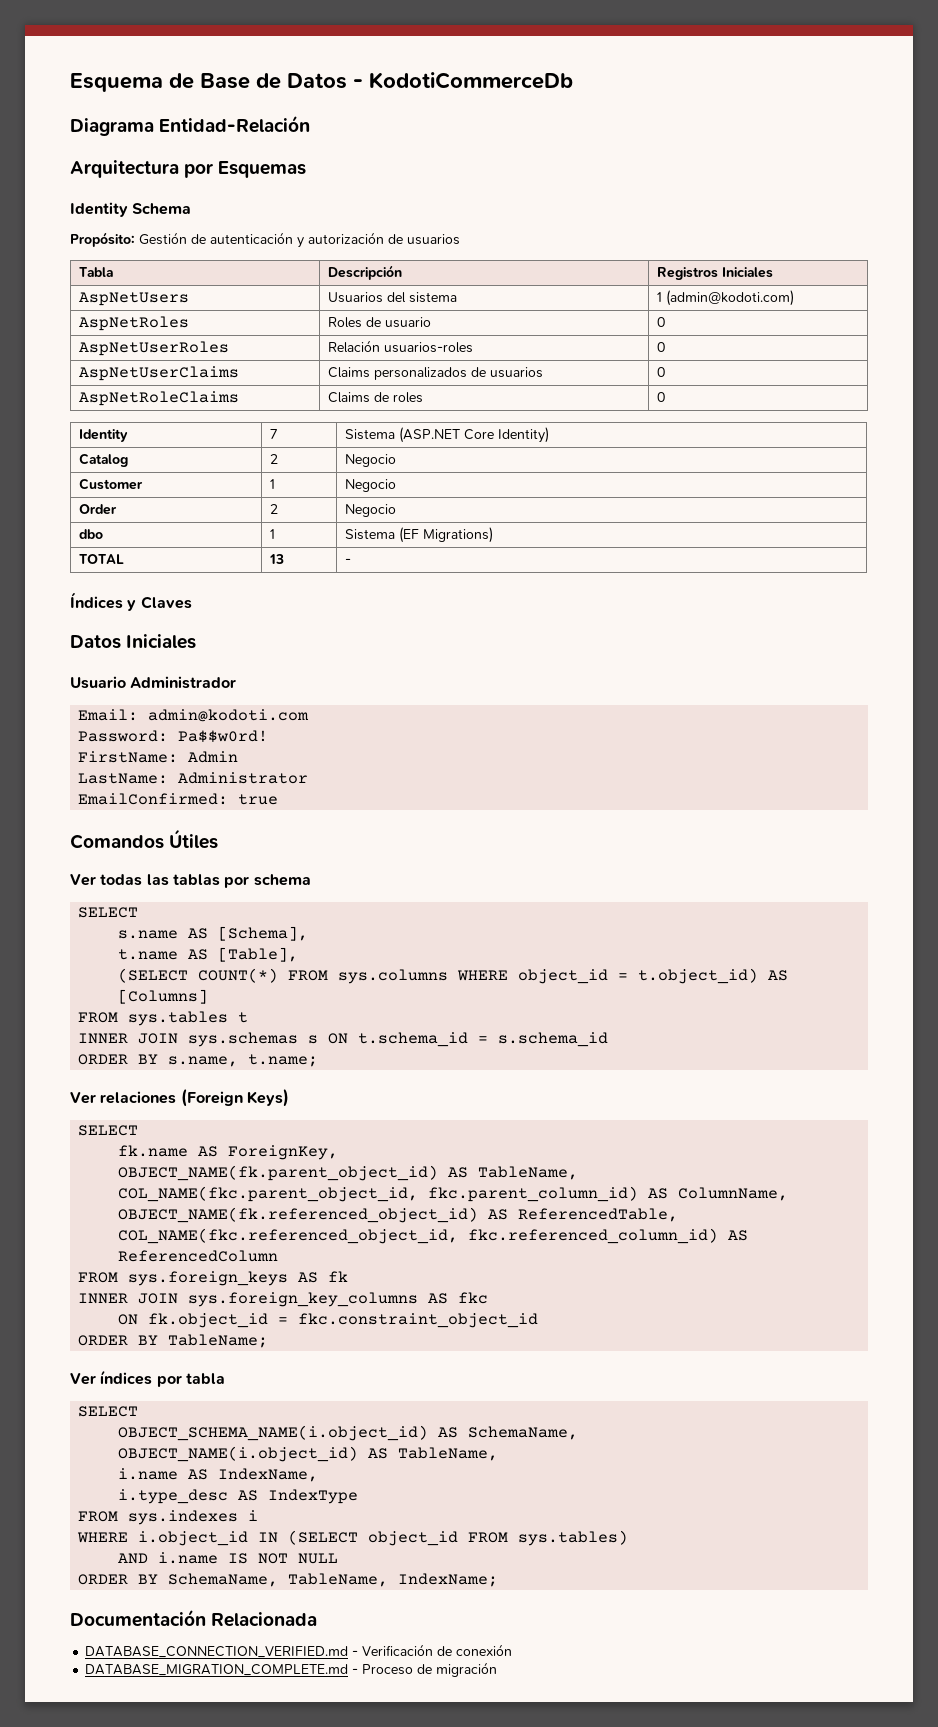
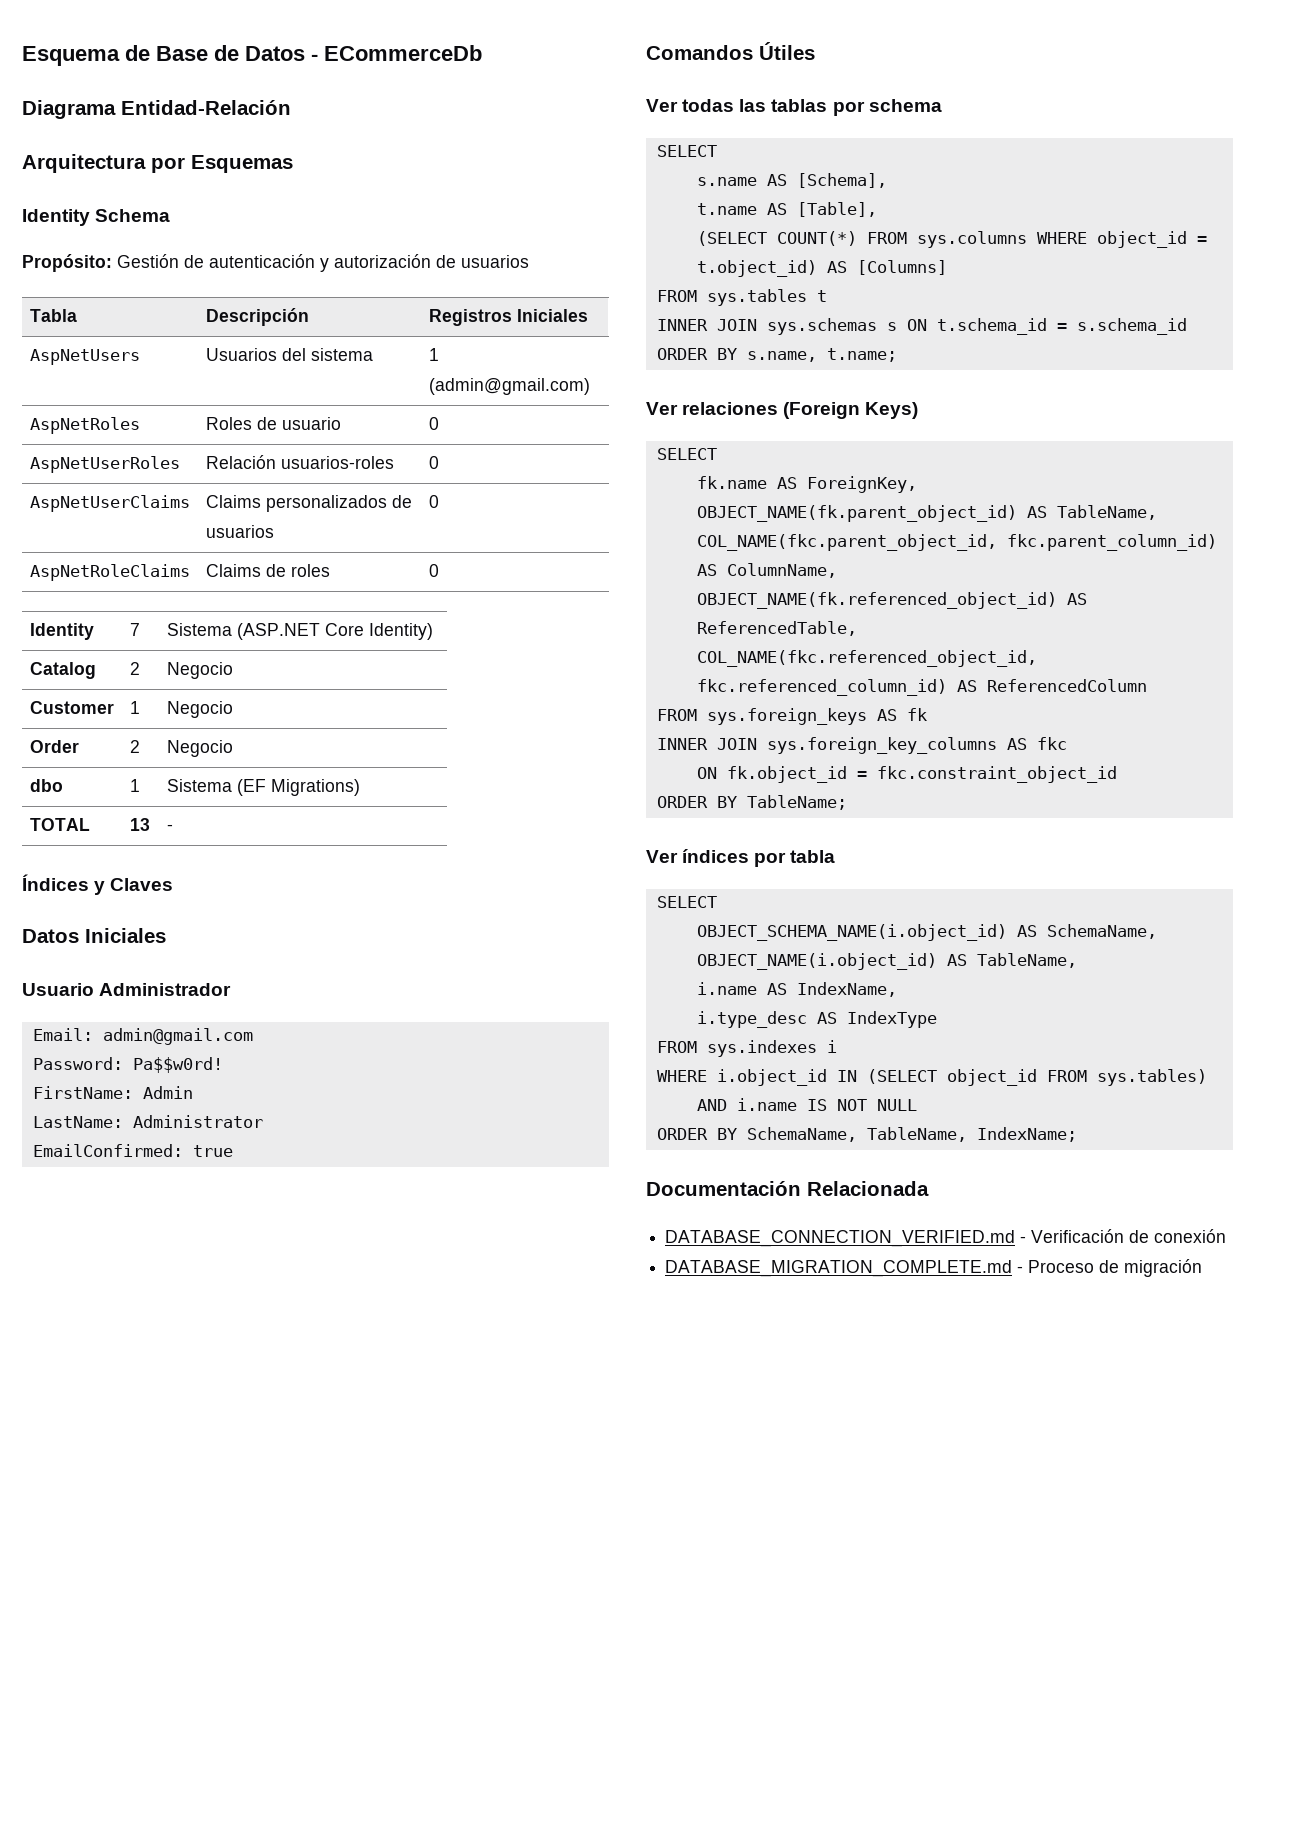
- Esquema de Base de Datos - KodotiCommerceDb
+ Esquema de Base de Datos - ECommerceDb
- AspNetUsers | Usuarios del sistema | 1 (admin@kodoti.com)
+ AspNetUsers | Usuarios del sistema | 1 (admin@gmail.com)
- Email: admin@kodoti.com
+ Email: admin@gmail.com

